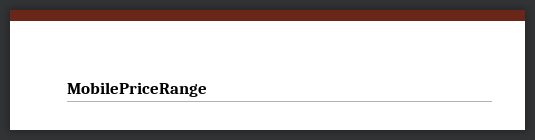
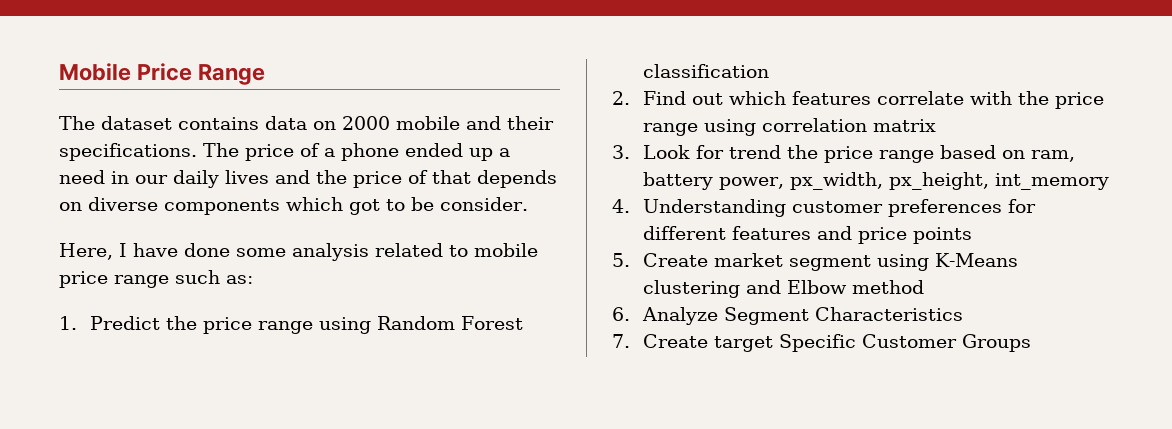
- MobilePriceRange
+ Mobile Price Range
+ The dataset contains data on 2000 mobile and their specifications. The price of a phone ended up a need in our daily lives and the price of that depends on diverse components which got to be consider.
+ Here, I have done some analysis related to mobile price range such as:
+ 1. Predict the price range using Random Forest classification
+ 2. Find out which features correlate with the price range using correlation matrix
+ 3. Look for trend the price range based on ram, battery power, px_width, px_height, int_memory
+ 4. Understanding customer preferences for different features and price points
+ 5. Create market segment using K-Means clustering and Elbow method
+ 6. Analyze Segment Characteristics
+ 7. Create target Specific Customer Groups

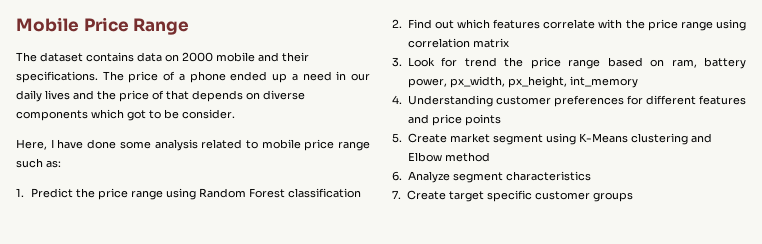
- 6. Analyze Segment Characteristics
+ 6. Analyze segment characteristics
- 7. Create target Specific Customer Groups
+ 7. Create target specific customer groups

